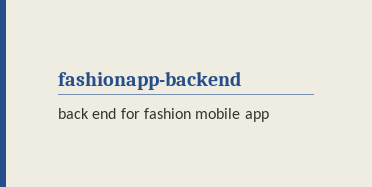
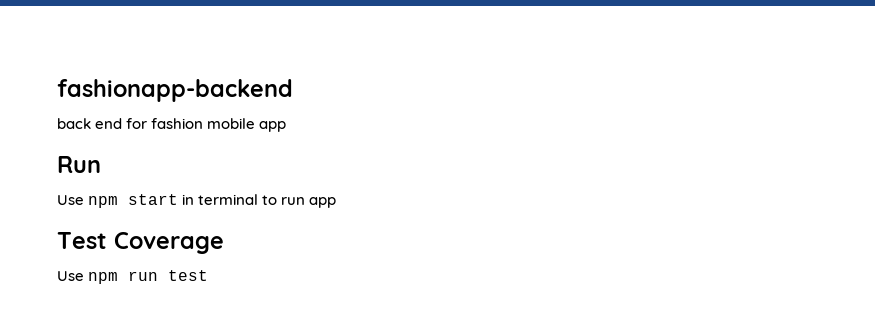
+ Run
+ Use npm start in terminal to run app
+ Test Coverage
+ Use npm run test

